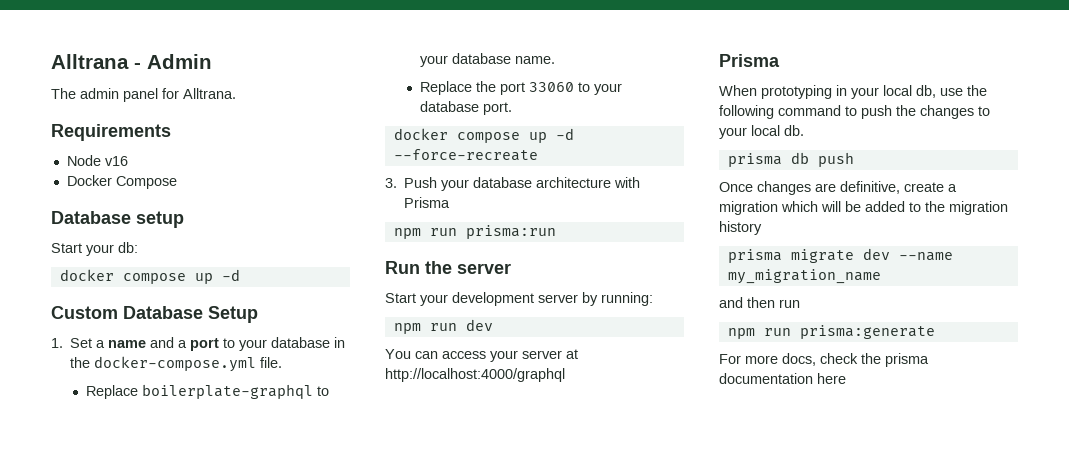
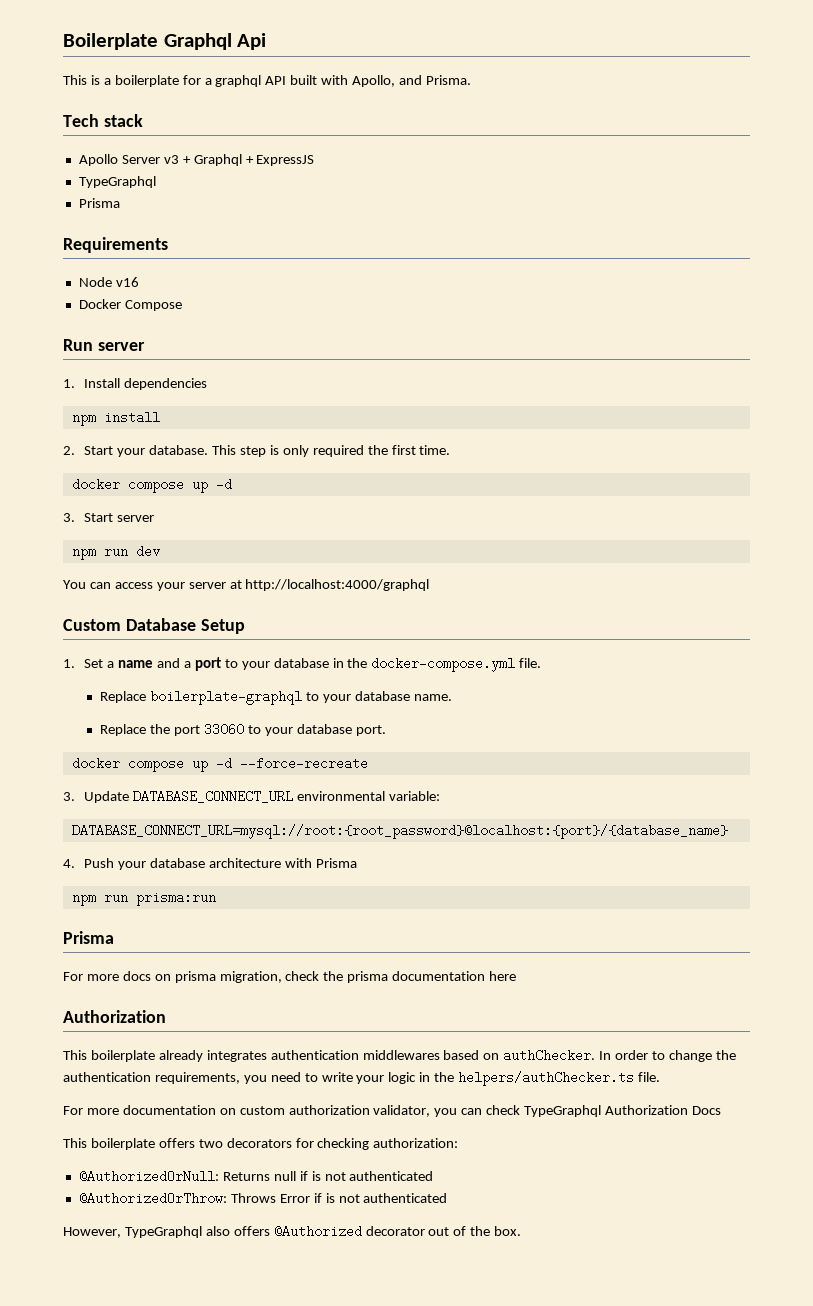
- Alltrana - Admin
- The admin panel for Alltrana.
+ Boilerplate Graphql Api
+ This is a boilerplate for a graphql API built with Apollo, and Prisma.
+ Tech stack
+ Apollo Server v3 + Graphql + ExpressJS
+ TypeGraphql
+ Prisma
- Database setup
- Start your db:
+ Run server
+ 1. Install dependencies
+ npm install
+ 2. Start your database. This step is only required the first time.
  docker compose up -d
+ 3. Start server
+ npm run dev
+ You can access your server at http://localhost:4000/graphql
- 3. Push your database architecture with Prisma
+ 3. Update DATABASE_CONNECT_URL environmental variable:
+ DATABASE_CONNECT_URL=mysql://root:{root_password}@localhost:{port}/{database_name}
+ 4. Push your database architecture with Prisma
  npm run prisma:run
- Run the server
- Start your development server by running:
- npm run dev
- You can access your server at http://localhost:4000/graphql
  Prisma
- When prototyping in your local db, use the following command to push the changes to your local db.
- prisma db push
- Once changes are definitive, create a migration which will be added to the migration history
- prisma migrate dev --name my_migration_name
- and then run
- npm run prisma:generate
- For more docs, check the prisma documentation here
+ For more docs on prisma migration, check the prisma documentation here
+ Authorization
+ This boilerplate already integrates authentication middlewares based on authChecker. In order to change the authentication requirements, you need to write your logic in the helpers/authChecker.ts file.
+ For more documentation on custom authorization validator, you can check TypeGraphql Authorization Docs
+ This boilerplate offers two decorators for checking authorization:
+ @AuthorizedOrNull: Returns null if is not authenticated
+ @AuthorizedOrThrow: Throws Error if is not authenticated
+ However, TypeGraphql also offers @Authorized decorator out of the box.

